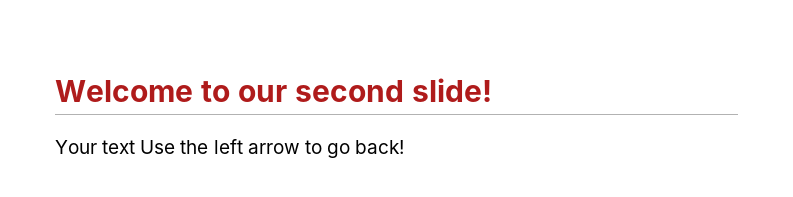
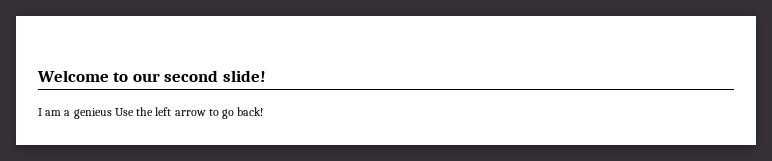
- Your text Use the left arrow to go back!
+ I am a genieus Use the left arrow to go back!

